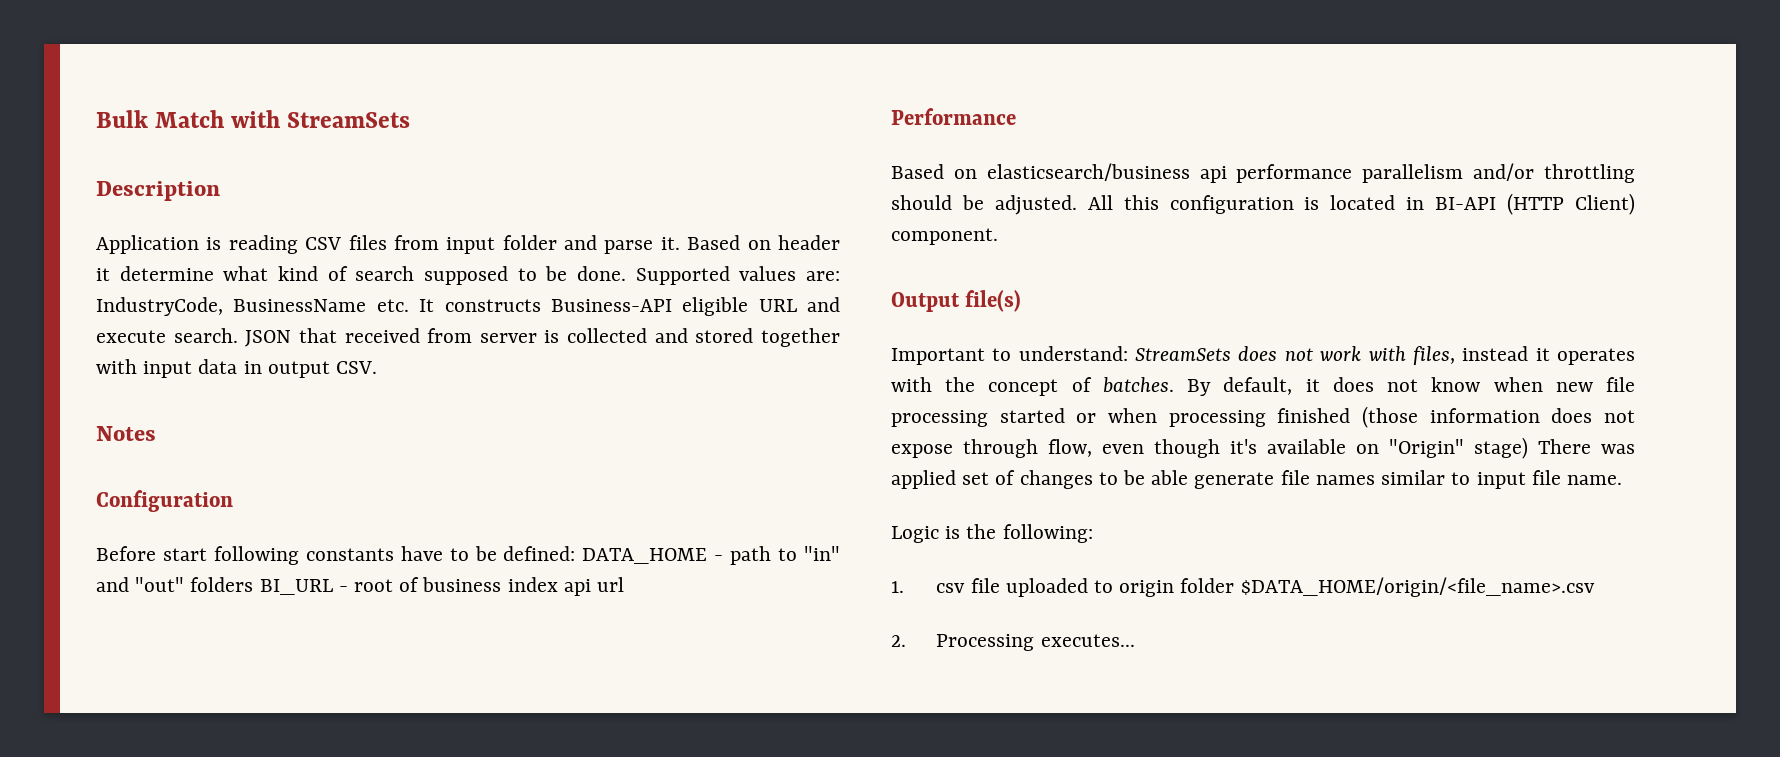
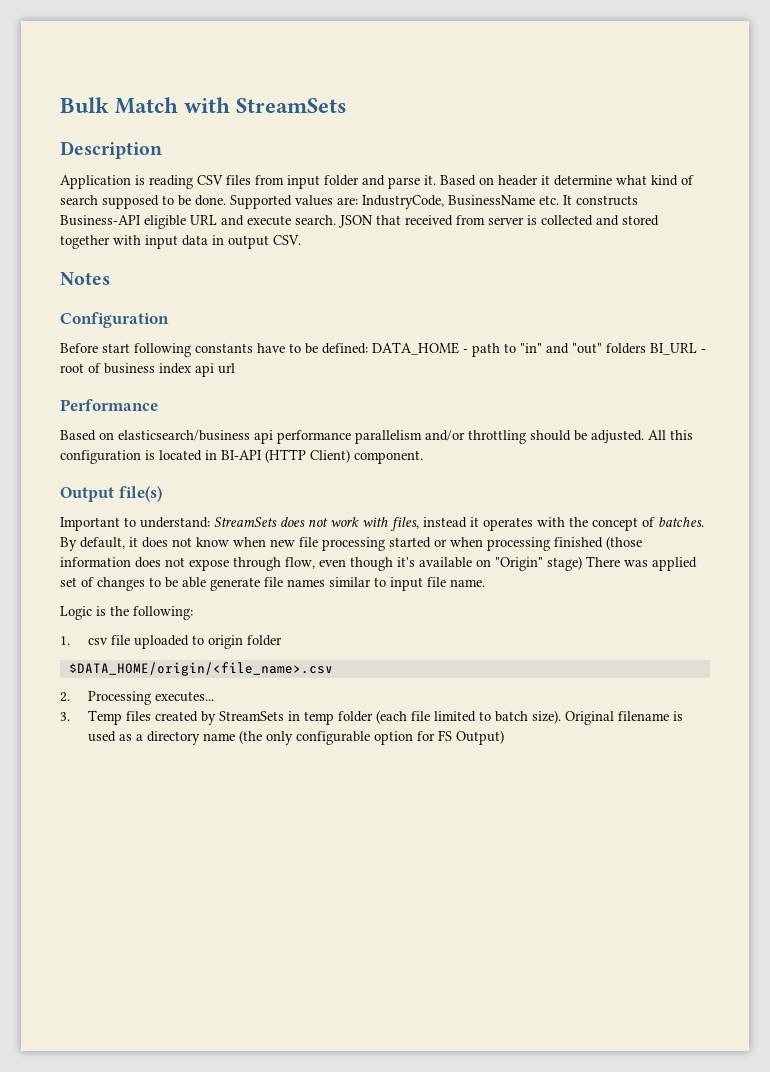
- 1. csv file uploaded to origin folder $DATA_HOME/origin/<file_name>.csv
+ 1. csv file uploaded to origin folder
+ $DATA_HOME/origin/<file_name>.csv
+ 3. Temp files created by StreamSets in temp folder (each file limited to batch size). Original filename is used as a directory name (the only configurable option for FS Output)

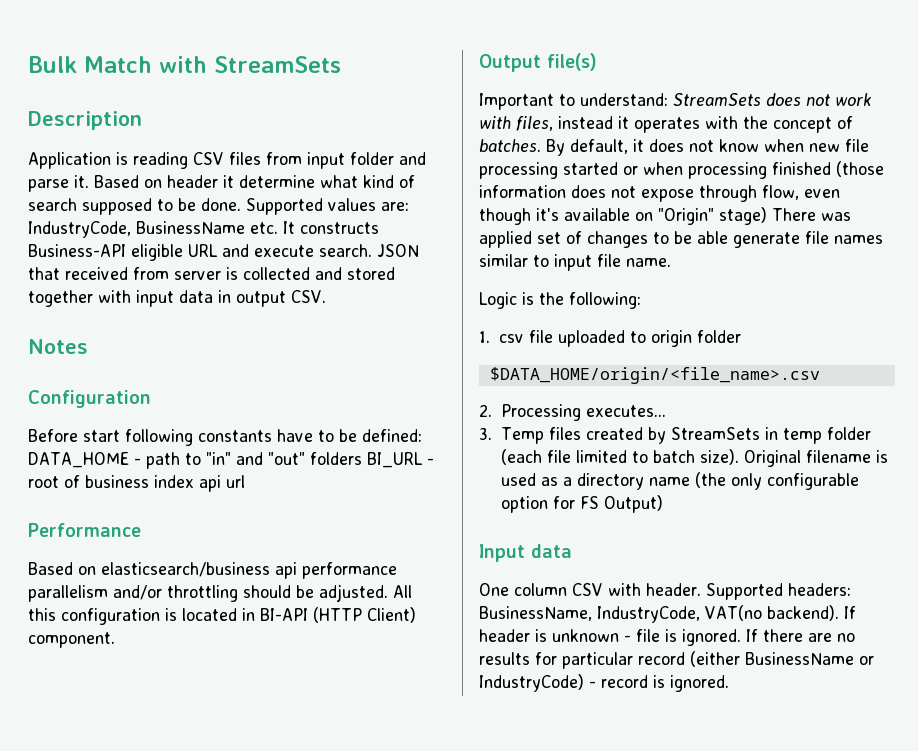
+ Input data
+ One column CSV with header. Supported headers: BusinessName, IndustryCode, VAT(no backend). If header is unknown - file is ignored. If there are no results for particular record (either BusinessName or IndustryCode) - record is ignored.

